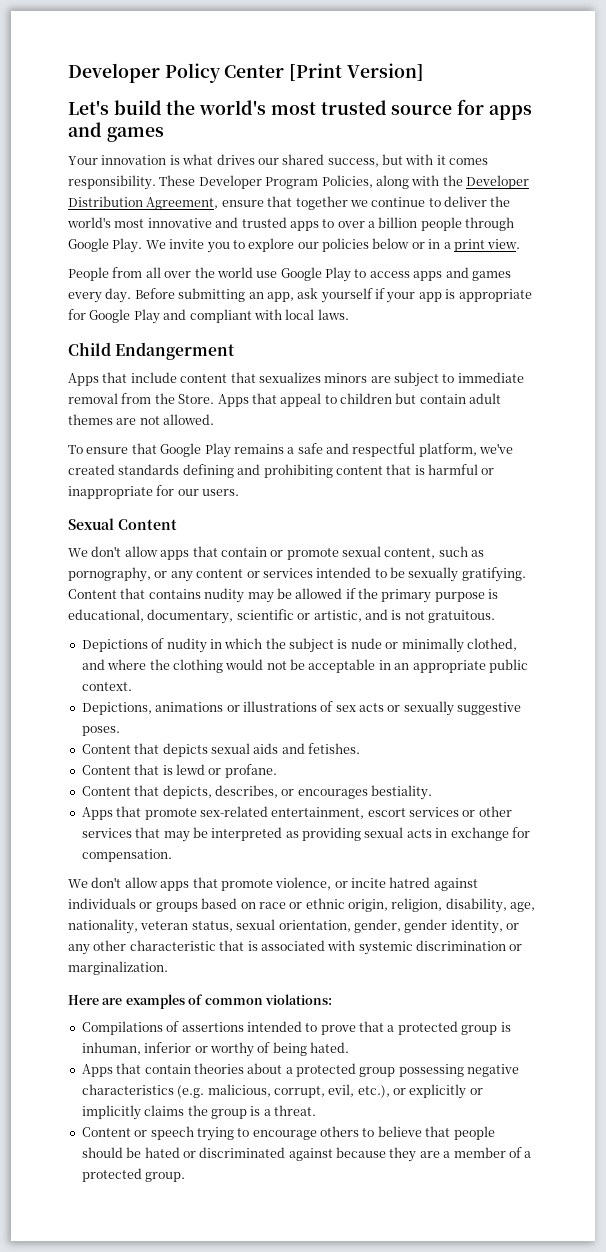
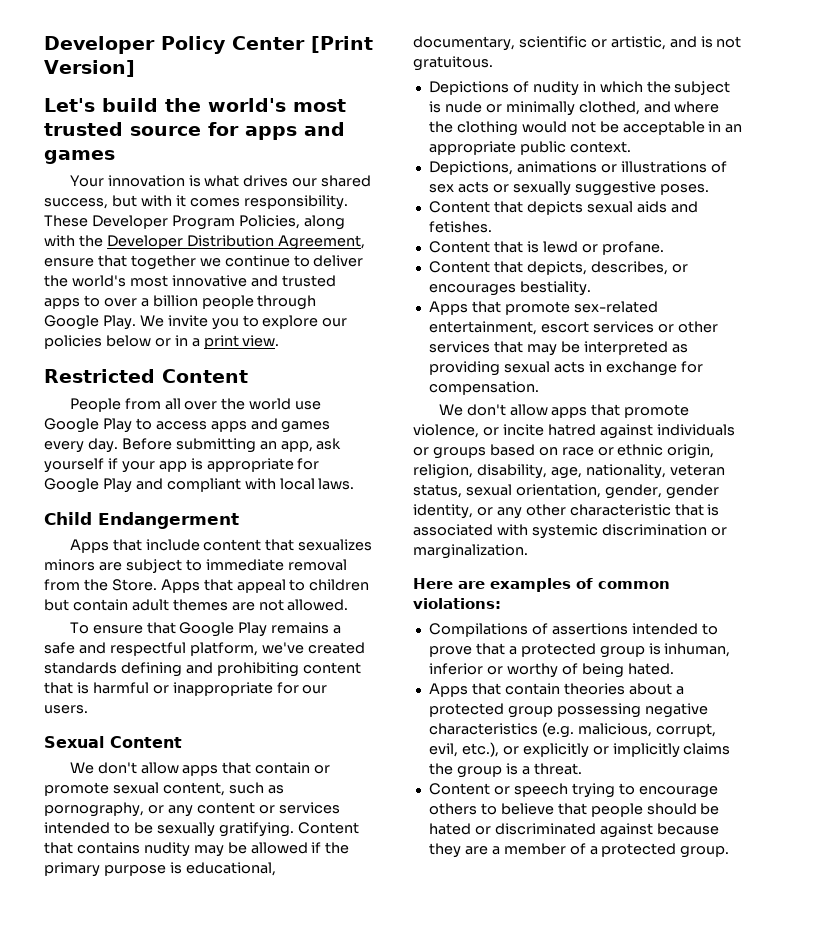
+ Restricted Content

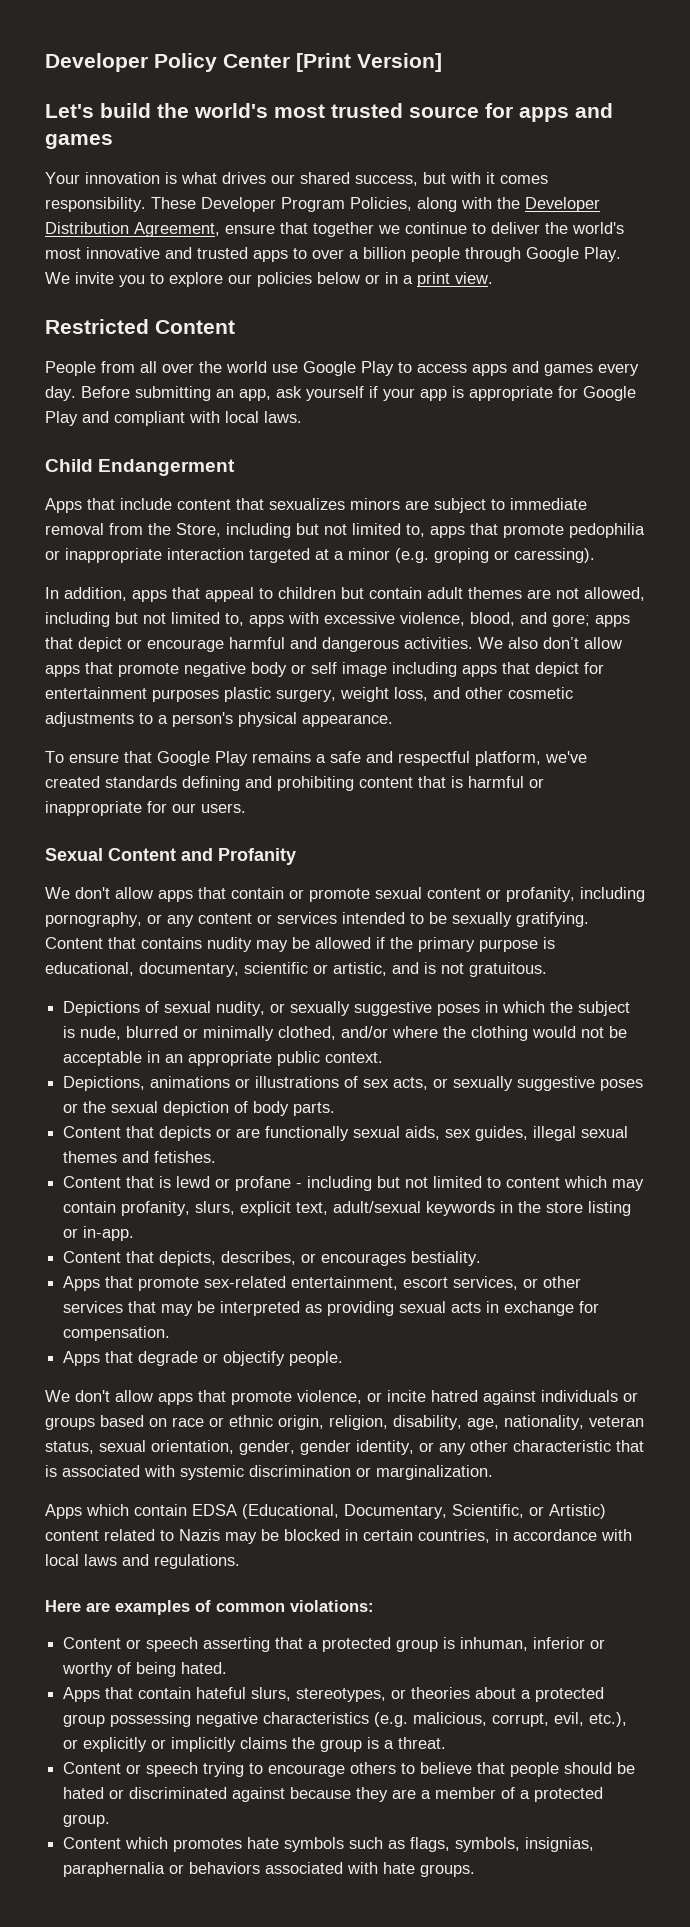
- Apps that include content that sexualizes minors are subject to immediate removal from the Store. Apps that appeal to children but contain adult themes are not allowed.
+ Apps that include content that sexualizes minors are subject to immediate removal from the Store, including but not limited to, apps that promote pedophilia or inappropriate interaction targeted at a minor (e.g. groping or caressing).
+ In addition, apps that appeal to children but contain adult themes are not allowed, including but not limited to, apps with excessive violence, blood, and gore; apps that depict or encourage harmful and dangerous activities. We also don’t allow apps that promote negative body or self image including apps that depict for entertainment purposes plastic surgery, weight loss, and other cosmetic adjustments to a person's physical appearance.
- Sexual Content
+ Sexual Content and Profanity
- We don't allow apps that contain or promote sexual content, such as pornography, or any content or services intended to be sexually gratifying.
+ We don't allow apps that contain or promote sexual content or profanity, including pornography, or any content or services intended to be sexually gratifying.
- Depictions of nudity in which the subject is nude or minimally clothed, and where the clothing would not be acceptable in an appropriate public context.
+ Depictions of sexual nudity, or sexually suggestive poses in which the subject is nude, blurred or minimally clothed, and/or where the clothing would not be acceptable in an appropriate public context.
- Depictions, animations or illustrations of sex acts or sexually suggestive poses.
- Content that depicts sexual aids and fetishes.
+ Depictions, animations or illustrations of sex acts, or sexually suggestive poses or the sexual depiction of body parts.
+ Content that depicts or are functionally sexual aids, sex guides, illegal sexual themes and fetishes.
- Content that is lewd or profane.
+ Content that is lewd or profane - including but not limited to content which may contain profanity, slurs, explicit text, adult/sexual keywords in the store listing or in-app.
- Apps that promote sex-related entertainment, escort services or other services that may be interpreted as providing sexual acts in exchange for compensation.
+ Apps that promote sex-related entertainment, escort services, or other services that may be interpreted as providing sexual acts in exchange for compensation.
+ Apps that degrade or objectify people.
+ Apps which contain EDSA (Educational, Documentary, Scientific, or Artistic) content related to Nazis may be blocked in certain countries, in accordance with local laws and regulations.
- Compilations of assertions intended to prove that a protected group is inhuman, inferior or worthy of being hated.
+ Content or speech asserting that a protected group is inhuman, inferior or worthy of being hated.
- Apps that contain theories about a protected group possessing negative characteristics (e.g. malicious, corrupt, evil, etc.), or explicitly or implicitly claims the group is a threat.
+ Apps that contain hateful slurs, stereotypes, or theories about a protected group possessing negative characteristics (e.g. malicious, corrupt, evil, etc.), or explicitly or implicitly claims the group is a threat.
+ Content which promotes hate symbols such as flags, symbols, insignias, paraphernalia or behaviors associated with hate groups.

